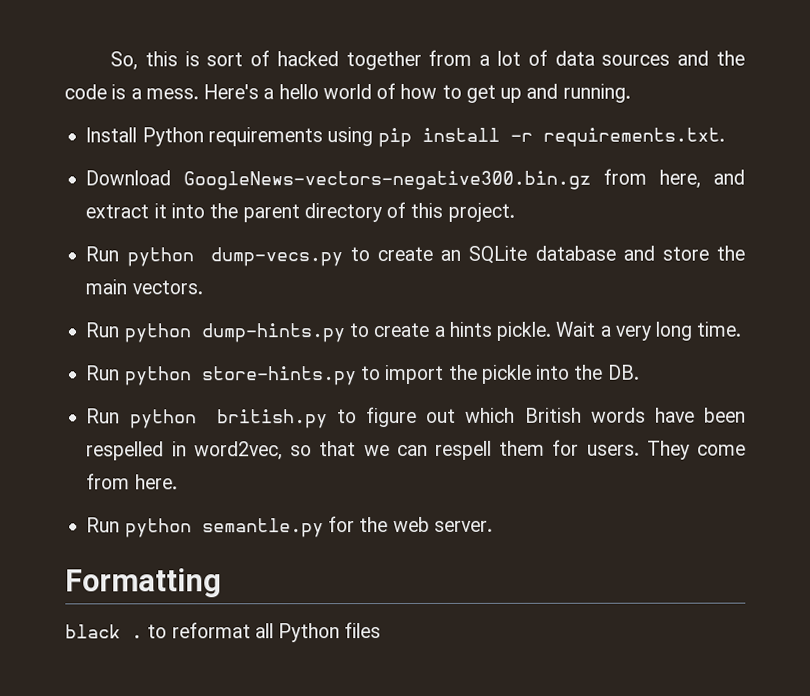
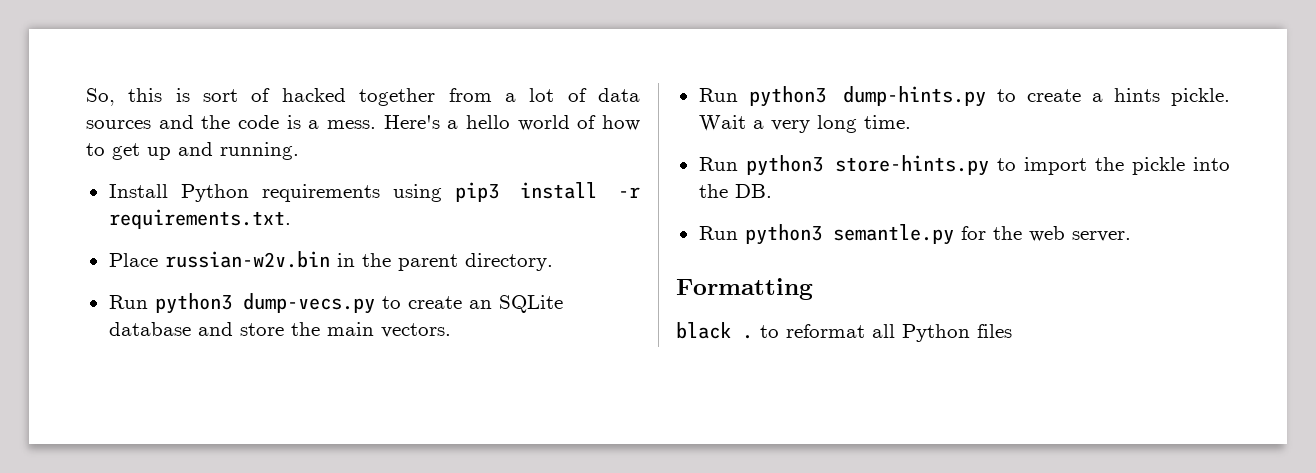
- Install Python requirements using pip install -r requirements.txt.
+ Install Python requirements using pip3 install -r requirements.txt.
- Download GoogleNews-vectors-negative300.bin.gz from here, and extract it into the parent directory of this project.
- Run python dump-vecs.py to create an SQLite database and store the main vectors.
+ Place russian-w2v.bin in the parent directory.
+ Run python3 dump-vecs.py to create an SQLite database and store the main vectors.
- Run python dump-hints.py to create a hints pickle.
+ Run python3 dump-hints.py to create a hints pickle.
- Run python store-hints.py to import the pickle into the DB.
+ Run python3 store-hints.py to import the pickle into the DB.
- Run python british.py to figure out which British words have been respelled in word2vec, so that we can respell them for users. They come from here.
- Run python semantle.py for the web server.
+ Run python3 semantle.py for the web server.

